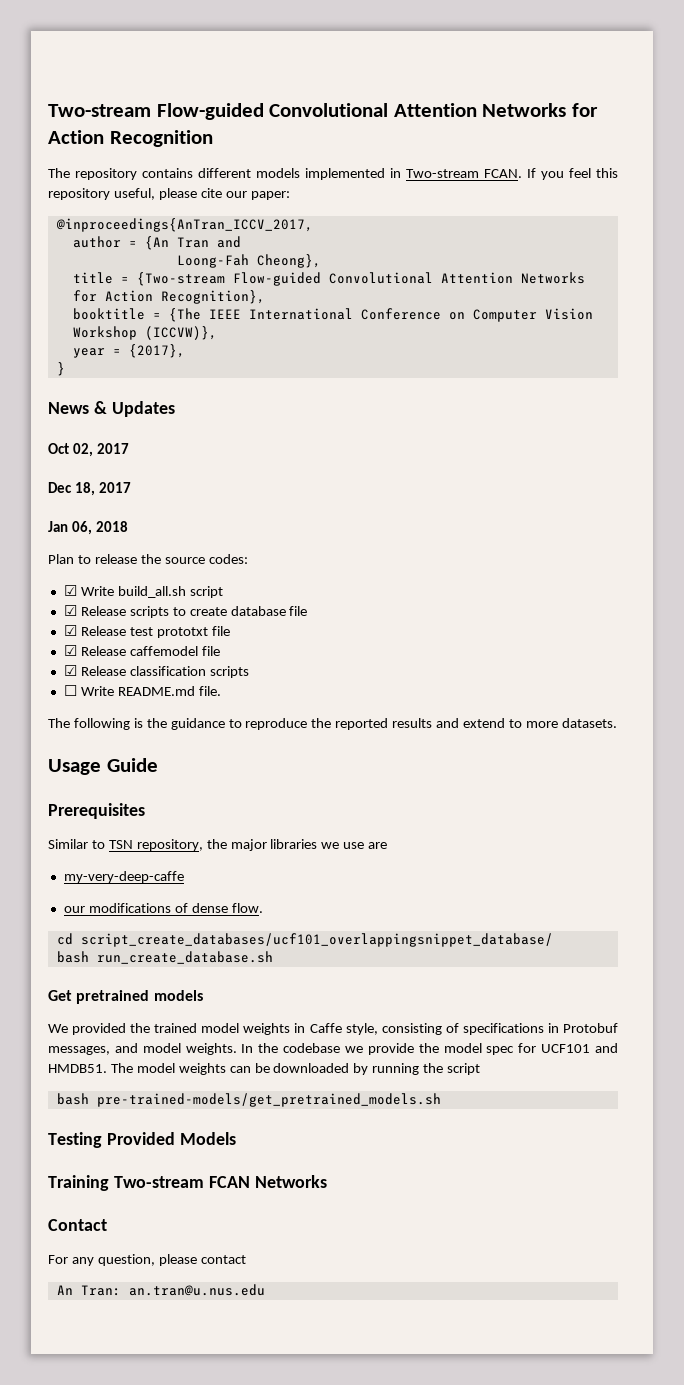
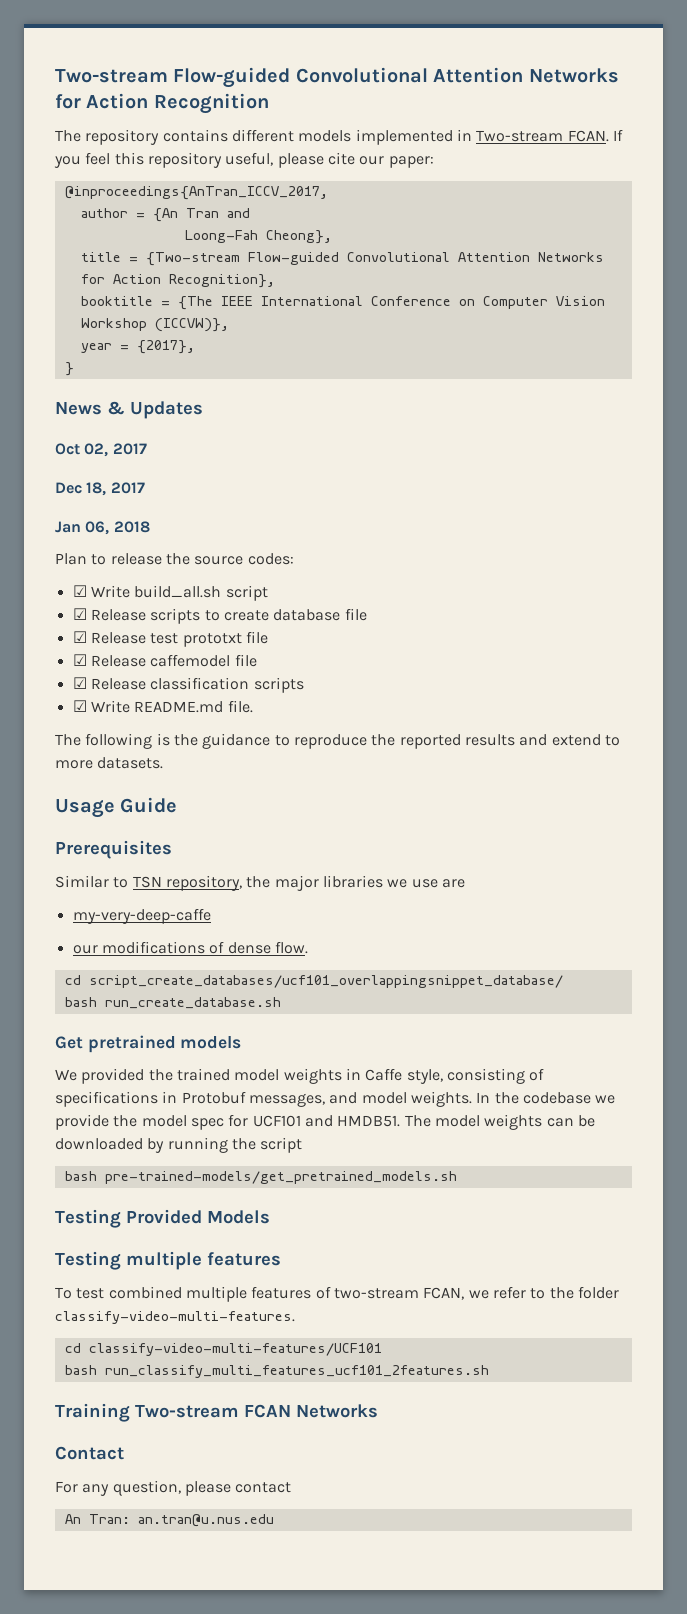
- ☐ Write README.md file.
+ ☑ Write README.md file.
+ Testing multiple features
+ To test combined multiple features of two-stream FCAN, we refer to the folder classify-video-multi-features.
+ cd classify-video-multi-features/UCF101
+ bash run_classify_multi_features_ucf101_2features.sh

